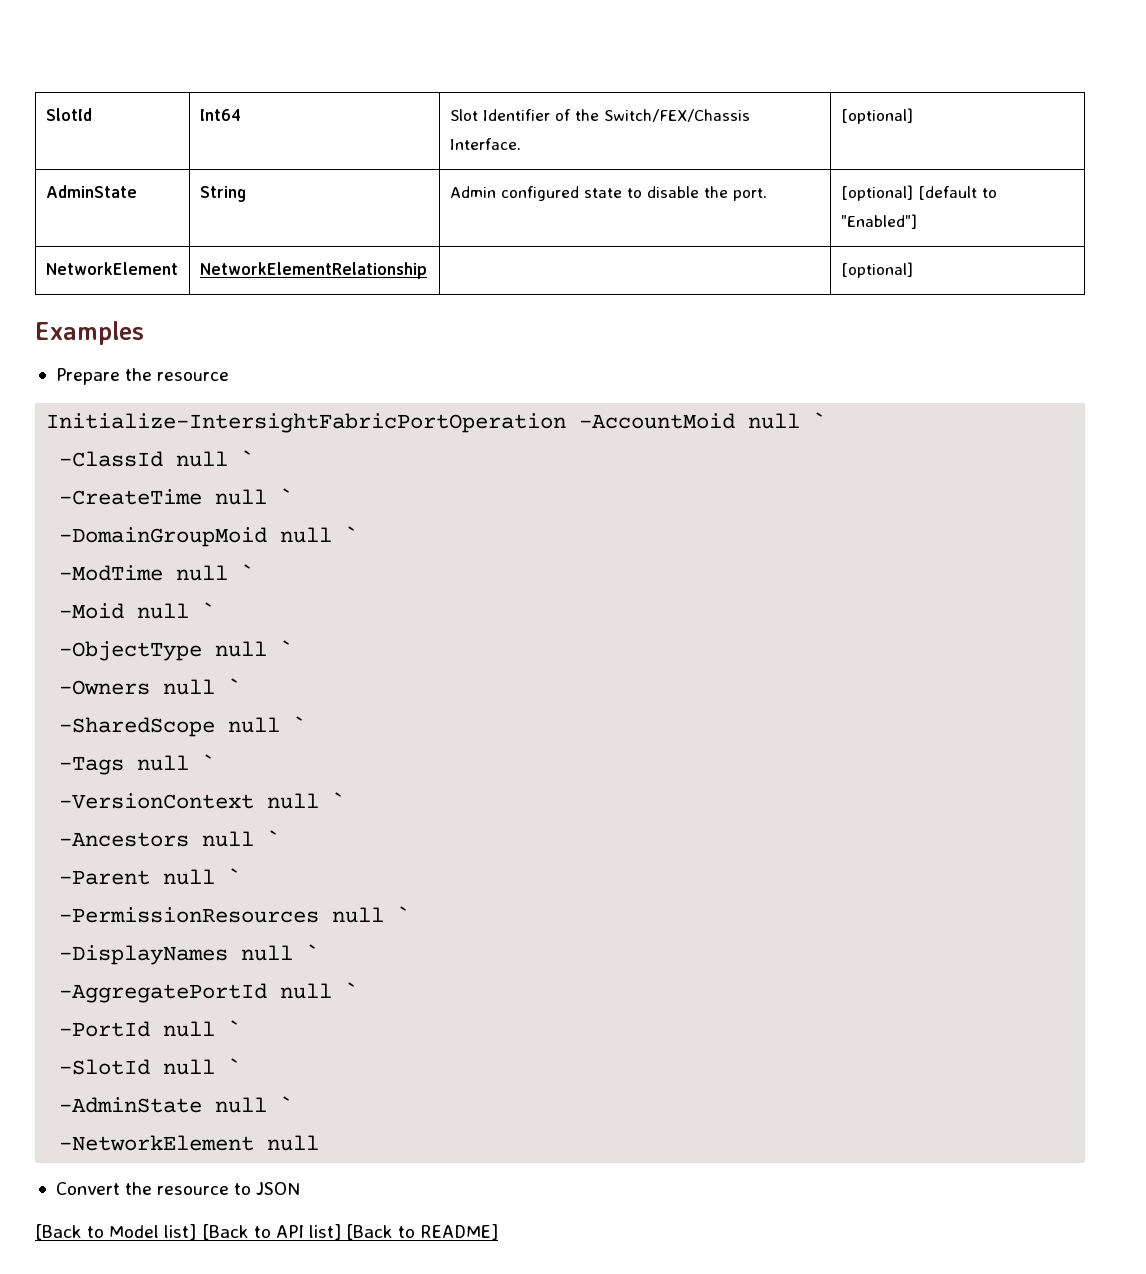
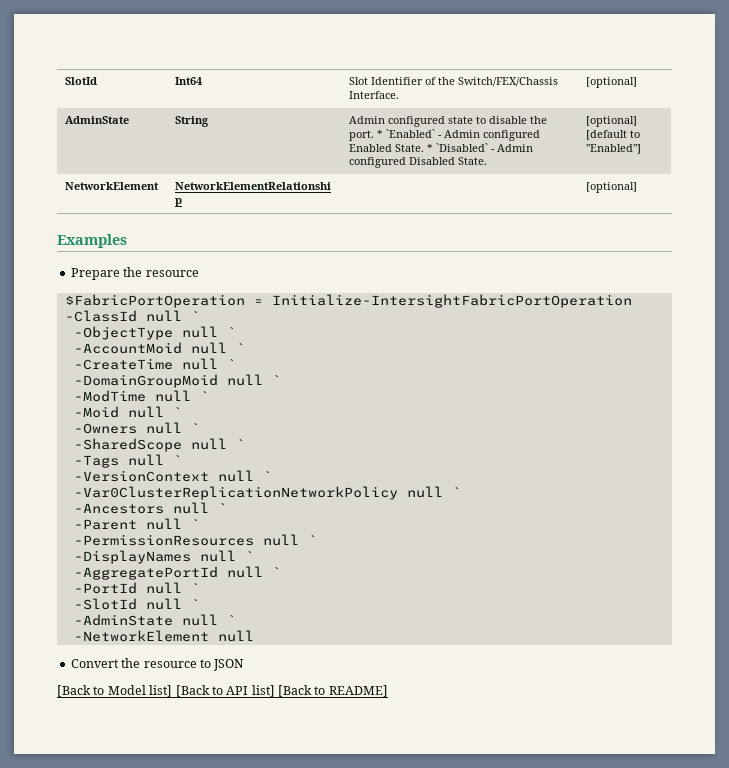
- AdminState | String | Admin configured state to disable the port. | [optional] [default to "Enabled"]
+ AdminState | String | Admin configured state to disable the port. * `Enabled` - Admin configured Enabled State. * `Disabled` - Admin configured Disabled State. | [optional] [default to "Enabled"]
- Initialize-IntersightFabricPortOperation -AccountMoid null `
- -ClassId null `
+ $FabricPortOperation = Initialize-IntersightFabricPortOperation -ClassId null `
+ -ObjectType null `
+ -AccountMoid null `
- -ObjectType null `
+ -Var0ClusterReplicationNetworkPolicy null `

